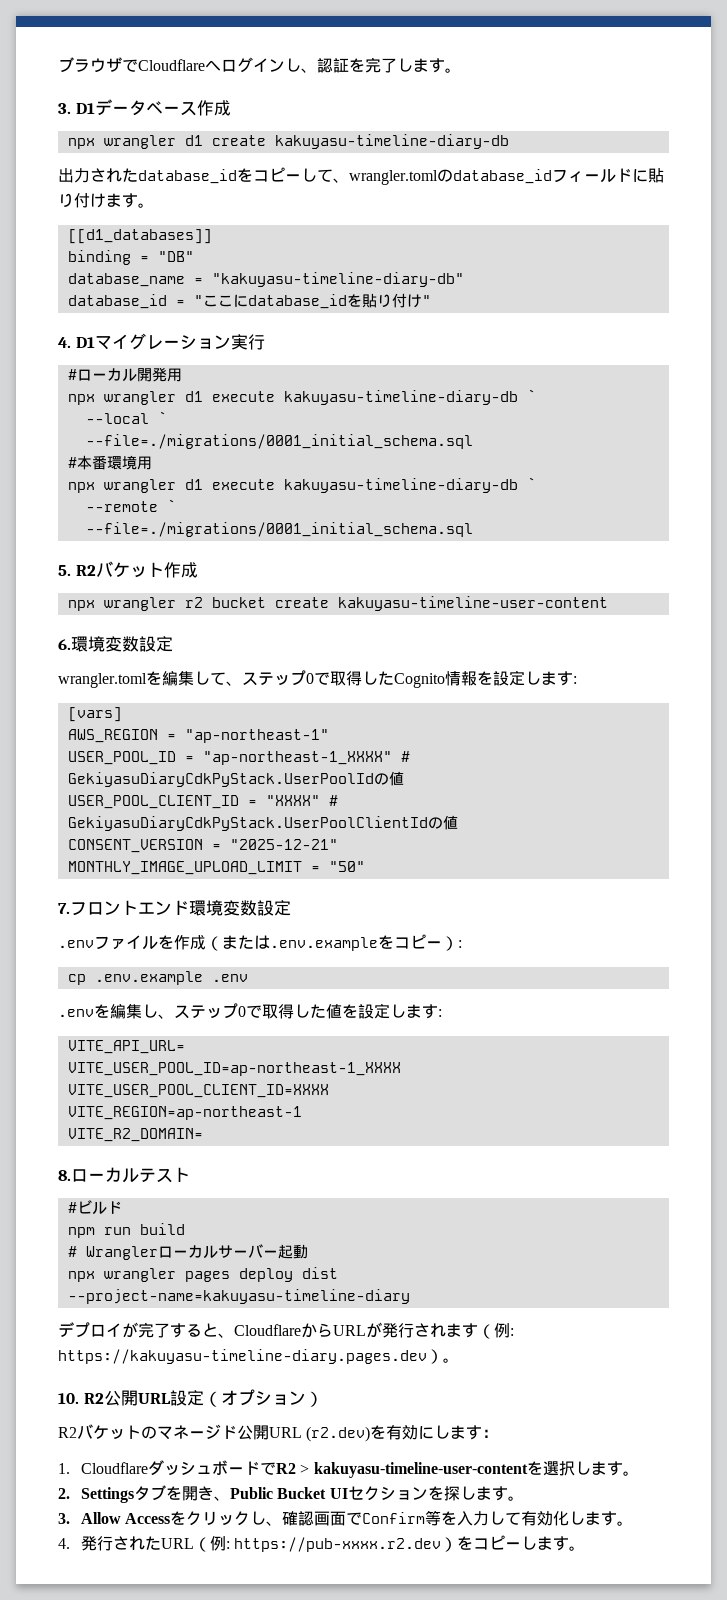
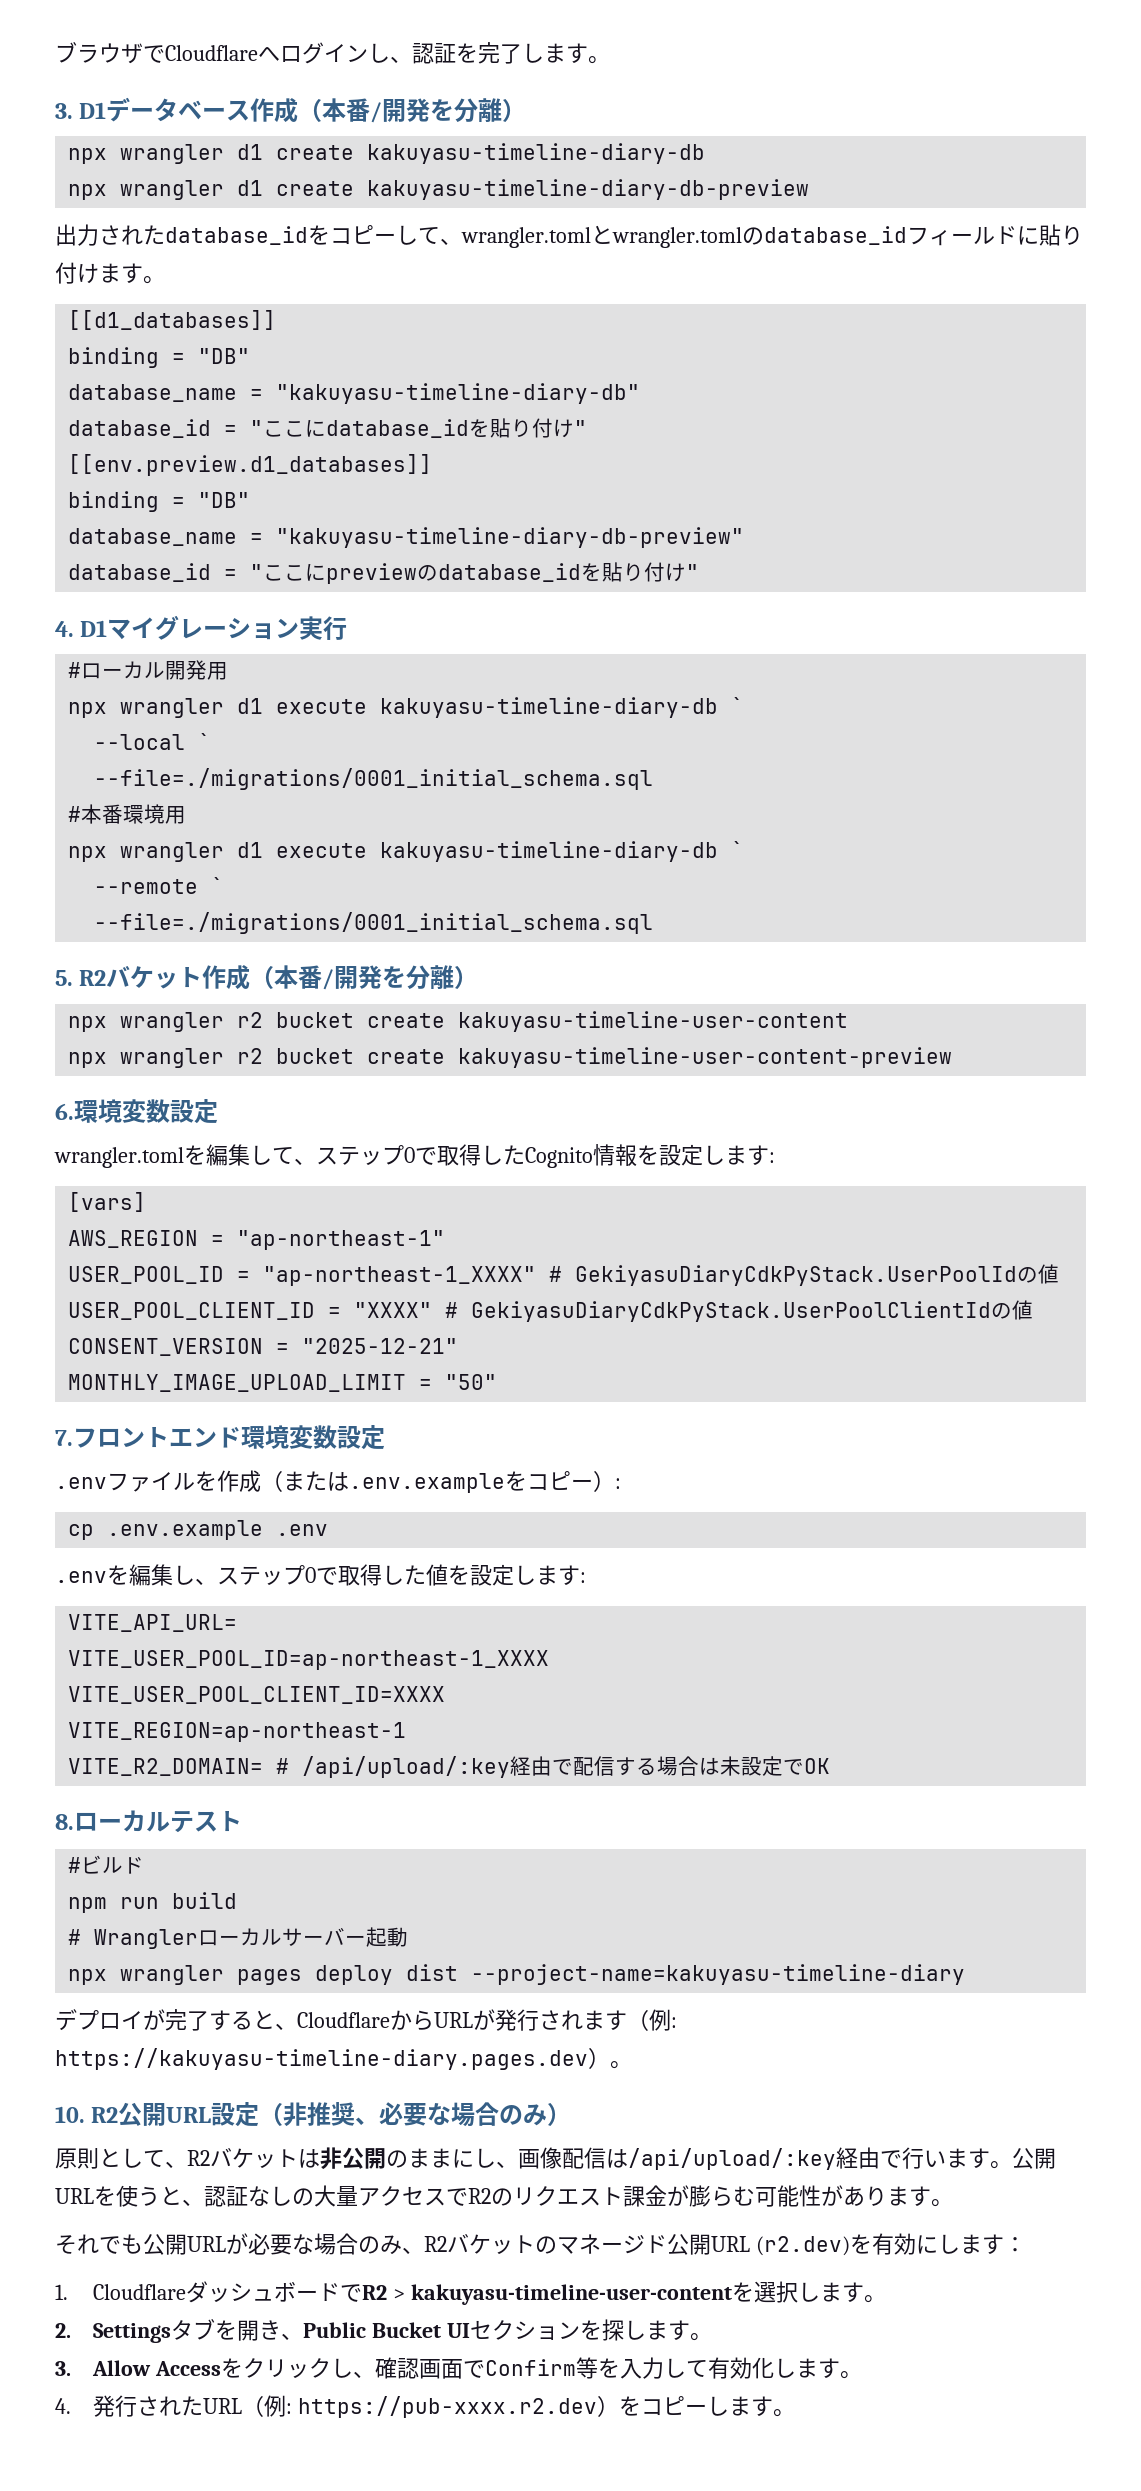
- 3. D1データベース作成
+ 3. D1データベース作成（本番/開発を分離）
+ npx wrangler d1 create kakuyasu-timeline-diary-db-preview
- 出力されたdatabase_idをコピーして、wrangler.tomlのdatabase_idフィールドに貼り付けます。
+ 出力されたdatabase_idをコピーして、wrangler.tomlとwrangler.tomlのdatabase_idフィールドに貼り付けます。
+ [[env.preview.d1_databases]]
+ binding = "DB"
+ database_name = "kakuyasu-timeline-diary-db-preview"
+ database_id = "ここにpreviewのdatabase_idを貼り付け"
- 5. R2バケット作成
+ 5. R2バケット作成（本番/開発を分離）
+ npx wrangler r2 bucket create kakuyasu-timeline-user-content-preview
- VITE_R2_DOMAIN=
+ VITE_R2_DOMAIN= # /api/upload/:key経由で配信する場合は未設定でOK
- 10. R2公開URL設定（オプション）
- R2バケットのマネージド公開URL (r2.dev)を有効にします：
+ 10. R2公開URL設定（非推奨、必要な場合のみ）
+ 原則として、R2バケットは非公開のままにし、画像配信は/api/upload/:key経由で行います。公開URLを使うと、認証なしの大量アクセスでR2のリクエスト課金が膨らむ可能性があります。
+ それでも公開URLが必要な場合のみ、R2バケットのマネージド公開URL (r2.dev)を有効にします：

